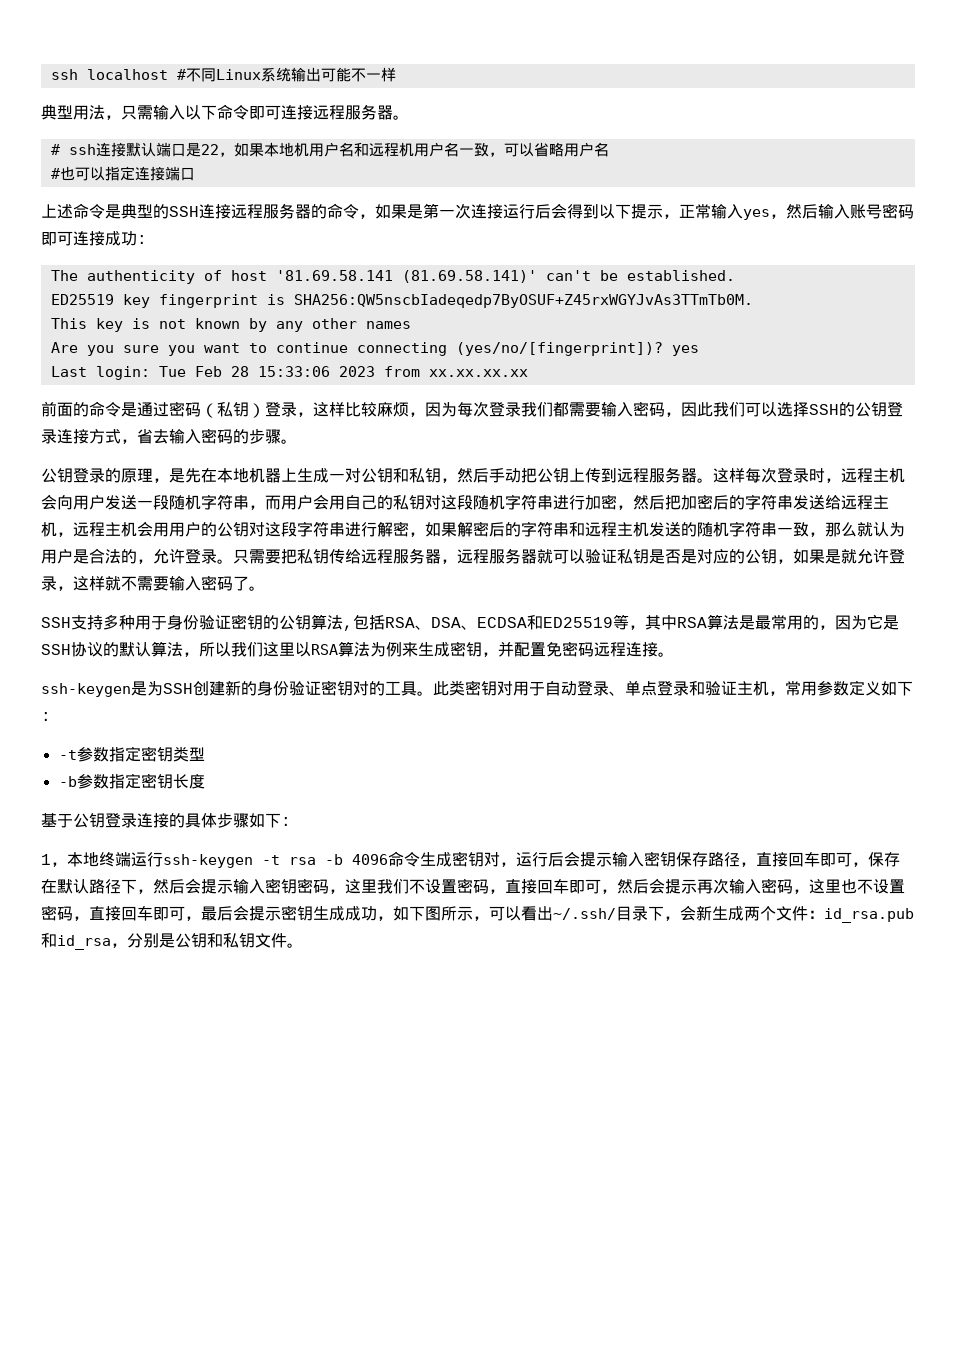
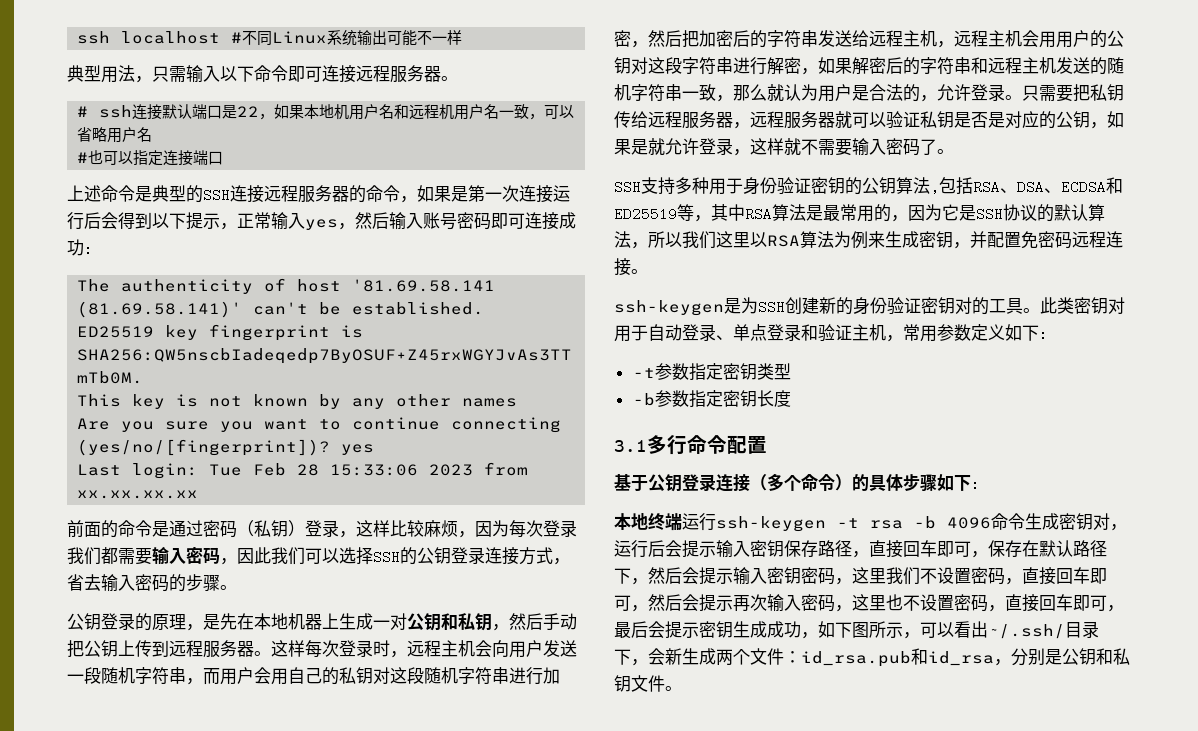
+ 3.1多行命令配置
- 基于公钥登录连接的具体步骤如下:
+ 基于公钥登录连接（多个命令）的具体步骤如下:
- 1，本地终端运行ssh-keygen -t rsa -b 4096命令生成密钥对，运行后会提示输入密钥保存路径，直接回车即可，保存在默认路径下，然后会提示输入密钥密码，这里我们不设置密码，直接回车即可，然后会提示再次输入密码，这里也不设置密码，直接回车即可，最后会提示密钥生成成功，如下图所示，可以看出~/.ssh/目录下，会新生成两个文件：
+ 本地终端运行ssh-keygen -t rsa -b 4096命令生成密钥对，运行后会提示输入密钥保存路径，直接回车即可，保存在默认路径下，然后会提示输入密钥密码，这里我们不设置密码，直接回车即可，然后会提示再次输入密码，这里也不设置密码，直接回车即可，最后会提示密钥生成成功，如下图所示，可以看出~/.ssh/目录下，会新生成两个文件：

